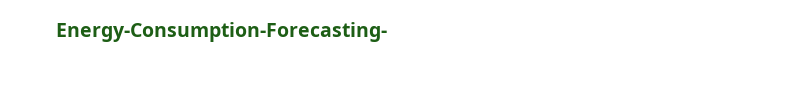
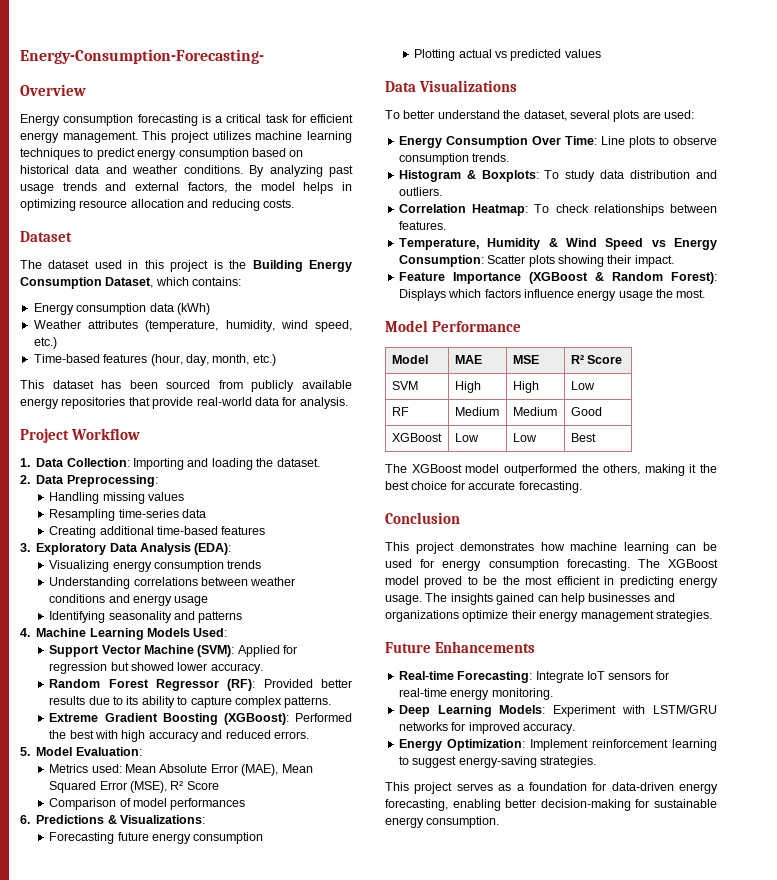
+ Overview
+ Energy consumption forecasting is a critical task for efficient energy management. This project utilizes machine learning techniques to predict energy consumption based on historical data and weather conditions. By analyzing past usage trends and external factors, the model helps in optimizing resource allocation and reducing costs.
+ Dataset
+ The dataset used in this project is the Building Energy Consumption Dataset, which contains:
+ Energy consumption data (kWh)
+ Weather attributes (temperature, humidity, wind speed, etc.)
+ Time-based features (hour, day, month, etc.)
+ This dataset has been sourced from publicly available energy repositories that provide real-world data for analysis.
+ Project Workflow
+ 1. Data Collection: Importing and loading the dataset.
+ 2. Data Preprocessing:
+ Handling missing values
+ Resampling time-series data
+ Creating additional time-based features
+ 3. Exploratory Data Analysis (EDA):
+ Visualizing energy consumption trends
+ Understanding correlations between weather conditions and energy usage
+ Identifying seasonality and patterns
+ 4. Machine Learning Models Used:
+ Support Vector Machine (SVM): Applied for regression but showed lower accuracy.
+ Random Forest Regressor (RF): Provided better results due to its ability to capture complex patterns.
+ Extreme Gradient Boosting (XGBoost): Performed the best with high accuracy and reduced errors.
+ 5. Model Evaluation:
+ Metrics used: Mean Absolute Error (MAE), Mean Squared Error (MSE), R² Score
+ Comparison of model performances
+ 6. Predictions & Visualizations:
+ Forecasting future energy consumption
+ Plotting actual vs predicted values
+ Data Visualizations
+ To better understand the dataset, several plots are used:
+ Energy Consumption Over Time: Line plots to observe consumption trends.
+ Histogram & Boxplots: To study data distribution and outliers.
+ Correlation Heatmap: To check relationships between features.
+ Temperature, Humidity & Wind Speed vs Energy Consumption: Scatter plots showing their impact.
+ Feature Importance (XGBoost & Random Forest): Displays which factors influence energy usage the most.
+ Model Performance
+ Model | MAE | MSE | R² Score
+ SVM | High | High | Low
+ RF | Medium | Medium | Good
+ XGBoost | Low | Low | Best
+ The XGBoost model outperformed the others, making it the best choice for accurate forecasting.
+ Conclusion
+ This project demonstrates how machine learning can be used for energy consumption forecasting. The XGBoost model proved to be the most efficient in predicting energy usage. The insights gained can help businesses and organizations optimize their energy management strategies.
+ Future Enhancements
+ Real-time Forecasting: Integrate IoT sensors for real-time energy monitoring.
+ Deep Learning Models: Experiment with LSTM/GRU networks for improved accuracy.
+ Energy Optimization: Implement reinforcement learning to suggest energy-saving strategies.
+ This project serves as a foundation for data-driven energy forecasting, enabling better decision-making for sustainable energy consumption.

